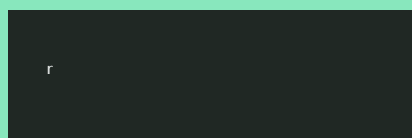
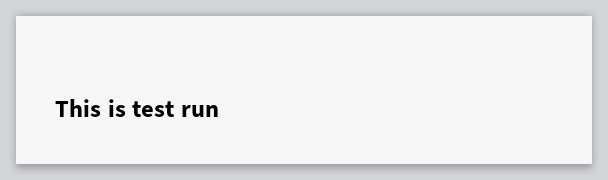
- r
+ This is test run

